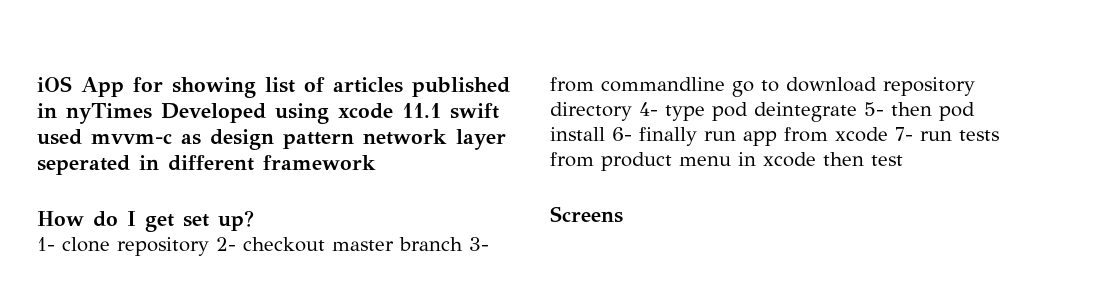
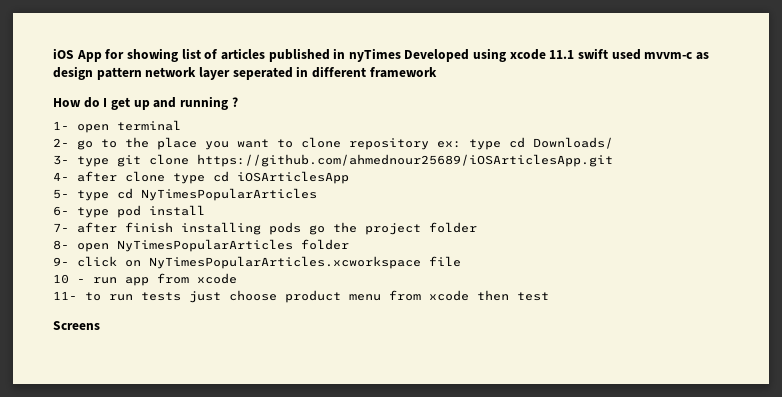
- How do I get set up?
- 1- clone repository 2- checkout master branch 3- from commandline go to download repository directory 4- type pod deintegrate 5- then pod install 6- finally run app from xcode 7- run tests from product menu in xcode then test
+ How do I get up and running ?
+ 1- open terminal
+ 2- go to the place you want to clone repository ex: type cd Downloads/
+ 3- type git clone https://github.com/ahmednour25689/iOSArticlesApp.git
+ 4- after clone type cd iOSArticlesApp
+ 5- type cd NyTimesPopularArticles
+ 6- type pod install
+ 7- after finish installing pods go the project folder
+ 8- open NyTimesPopularArticles folder
+ 9- click on NyTimesPopularArticles.xcworkspace file
+ 10 - run app from xcode
+ 11- to run tests just choose product menu from xcode then test

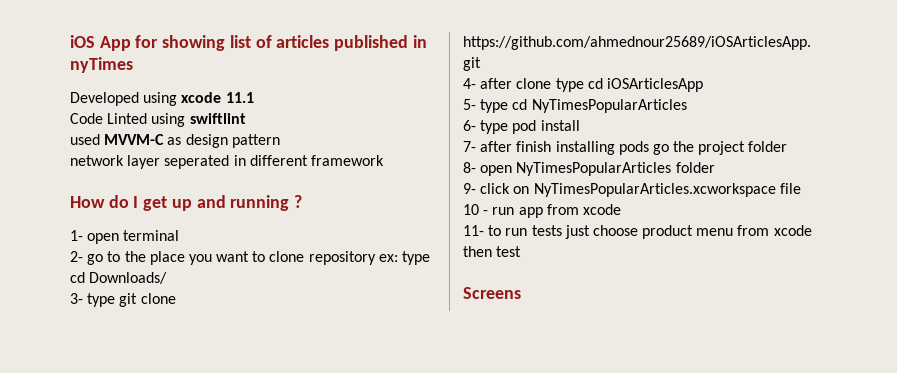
- iOS App for showing list of articles published in nyTimes Developed using xcode 11.1 swift used mvvm-c as design pattern network layer seperated in different framework
+ iOS App for showing list of articles published in nyTimes
+ Developed using xcode 11.1
+ Code Linted using swiftlint
+ used MVVM-C as design pattern
+ network layer seperated in different framework

